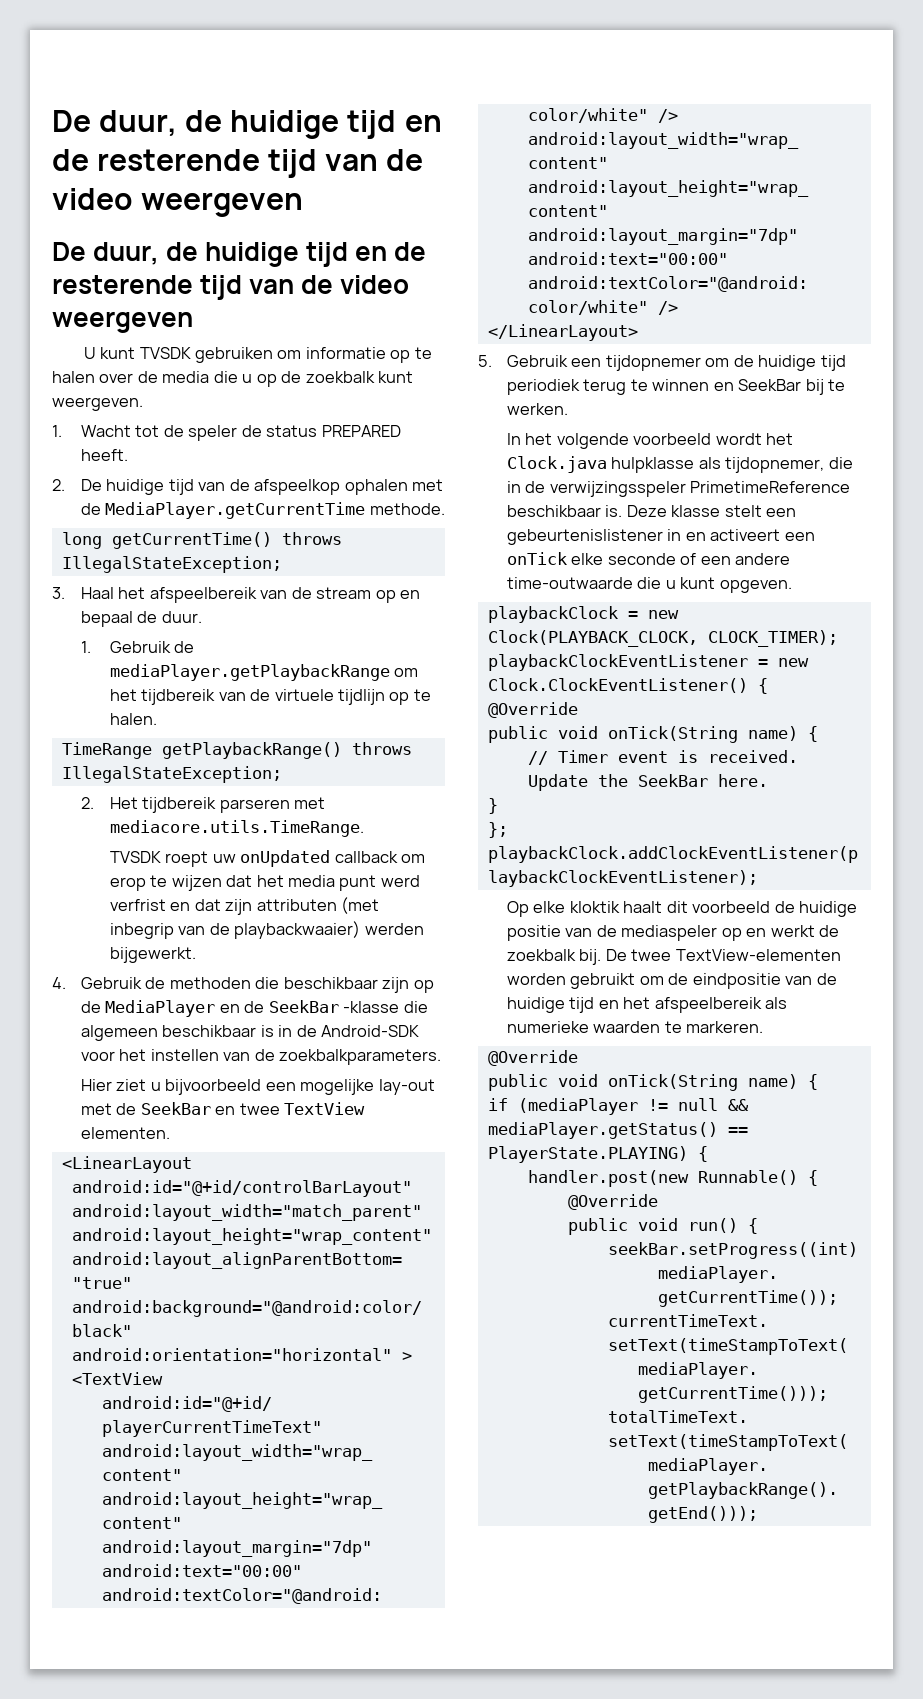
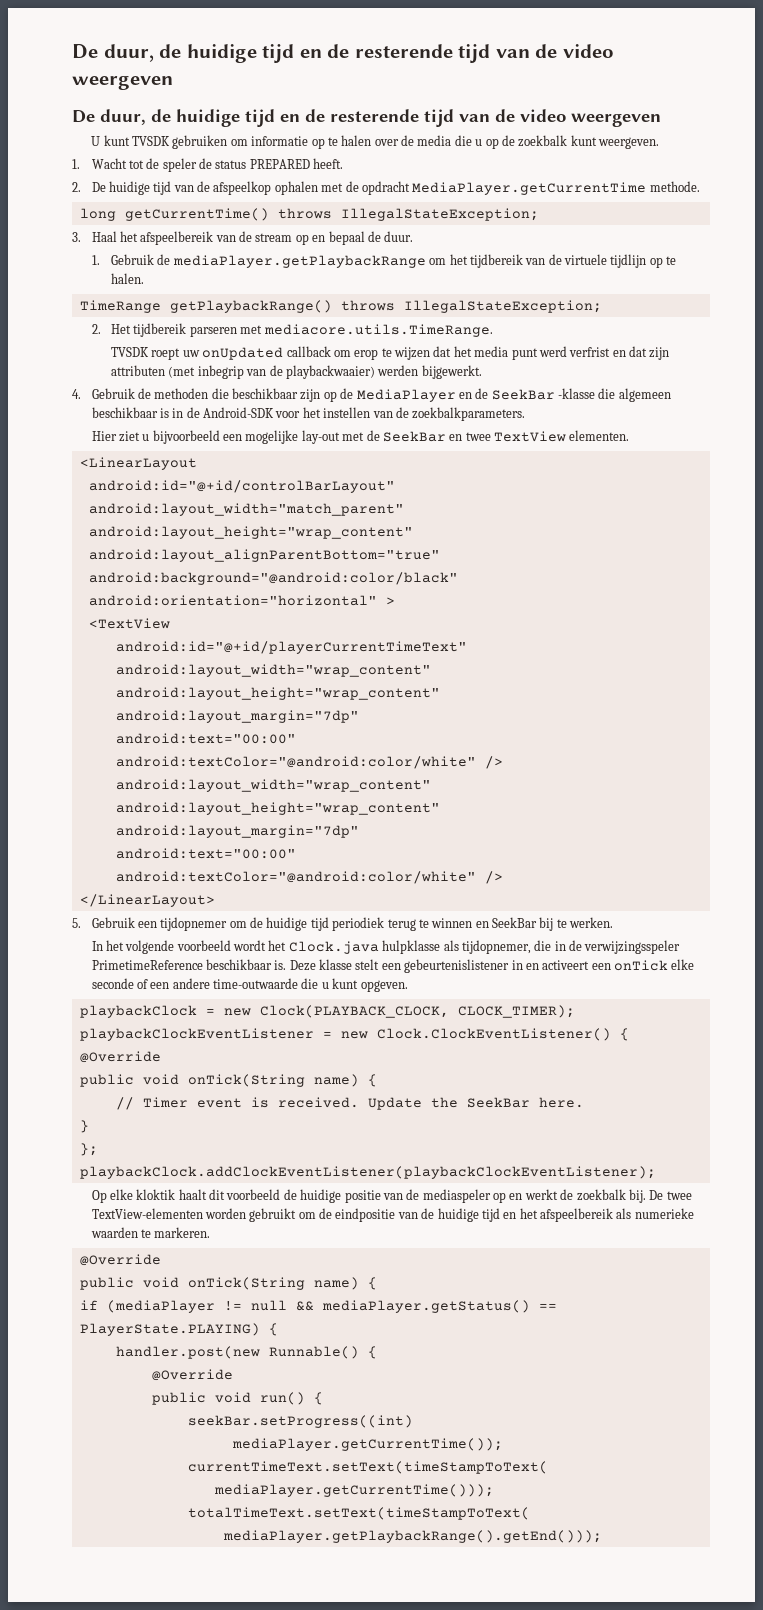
- 2. De huidige tijd van de afspeelkop ophalen met de MediaPlayer.getCurrentTime methode.
+ 2. De huidige tijd van de afspeelkop ophalen met de opdracht MediaPlayer.getCurrentTime methode.

